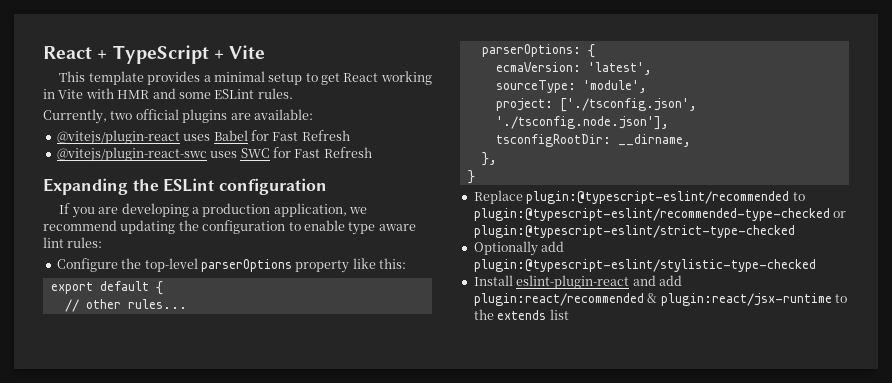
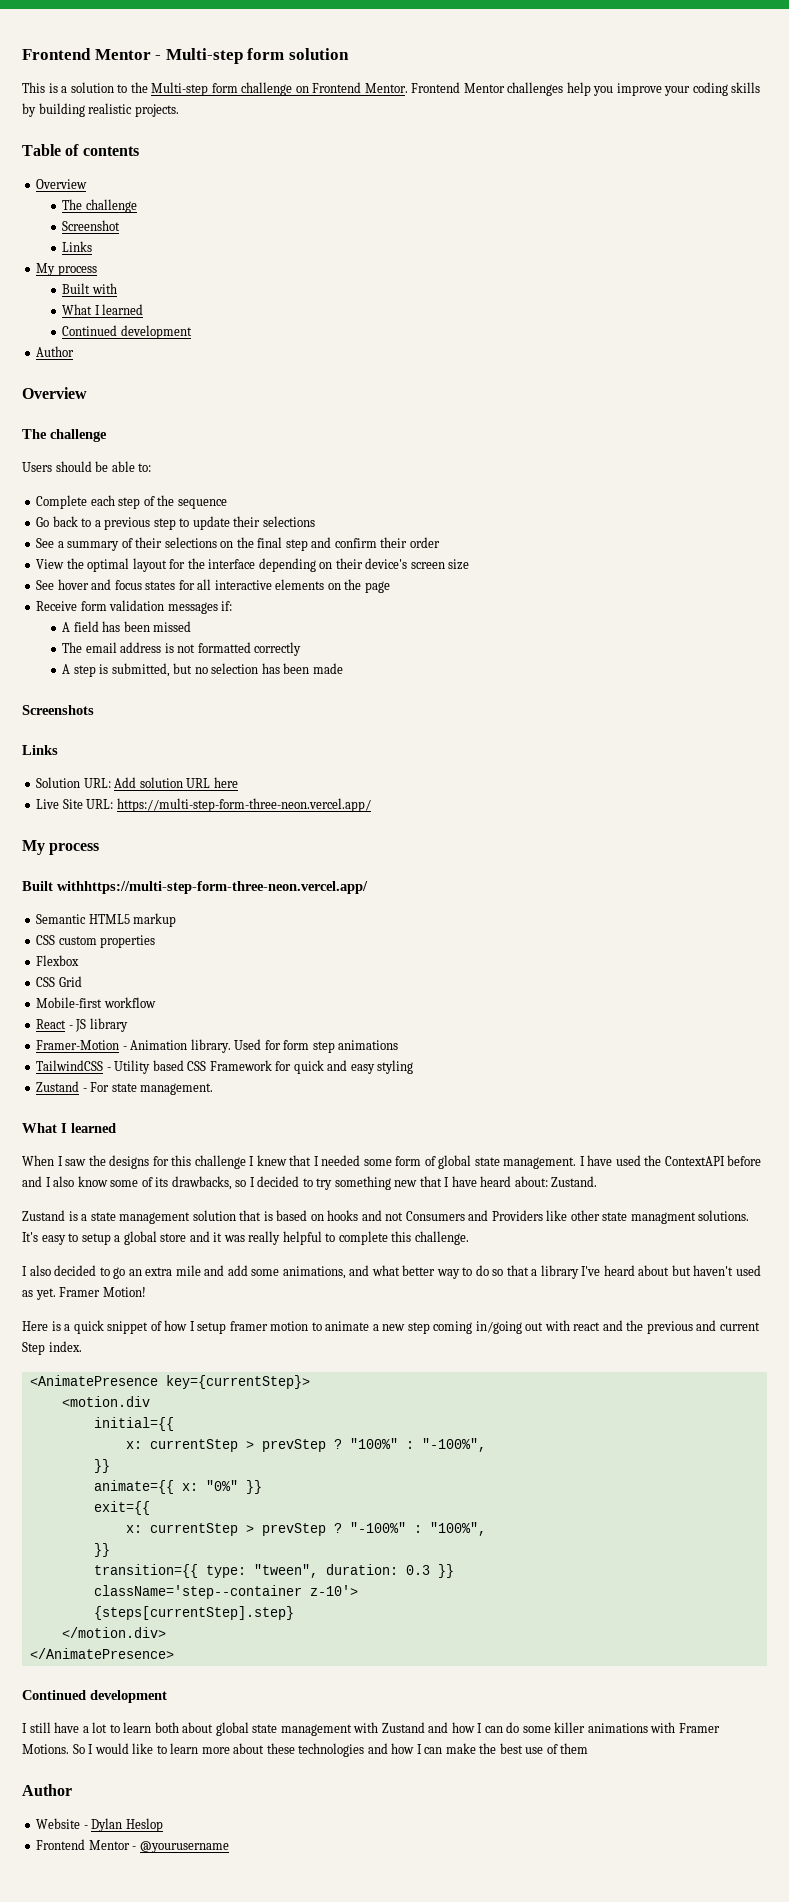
- React + TypeScript + Vite
- This template provides a minimal setup to get React working in Vite with HMR and some ESLint rules.
- Currently, two official plugins are available:
- @vitejs/plugin-react uses Babel for Fast Refresh
- @vitejs/plugin-react-swc uses SWC for Fast Refresh
- Expanding the ESLint configuration
- If you are developing a production application, we recommend updating the configuration to enable type aware lint rules:
- Configure the top-level parserOptions property like this:
- export default {
- // other rules...
- parserOptions: {
- ecmaVersion: 'latest',
- sourceType: 'module',
- project: ['./tsconfig.json', './tsconfig.node.json'],
- tsconfigRootDir: __dirname,
- },
- }
- Replace plugin:@typescript-eslint/recommended to plugin:@typescript-eslint/recommended-type-checked or plugin:@typescript-eslint/strict-type-checked
- Optionally add plugin:@typescript-eslint/stylistic-type-checked
- Install eslint-plugin-react and add plugin:react/recommended & plugin:react/jsx-runtime to the extends list
+ Frontend Mentor - Multi-step form solution
+ This is a solution to the Multi-step form challenge on Frontend Mentor. Frontend Mentor challenges help you improve your coding skills by building realistic projects.
+ Table of contents
+ Overview
+ The challenge
+ Screenshot
+ Links
+ My process
+ Built with
+ What I learned
+ Continued development
+ Author
+ Overview
+ The challenge
+ Users should be able to:
+ Complete each step of the sequence
+ Go back to a previous step to update their selections
+ See a summary of their selections on the final step and confirm their order
+ View the optimal layout for the interface depending on their device's screen size
+ See hover and focus states for all interactive elements on the page
+ Receive form validation messages if:
+ A field has been missed
+ The email address is not formatted correctly
+ A step is submitted, but no selection has been made
+ Screenshots
+ Links
+ Solution URL: Add solution URL here
+ Live Site URL: https://multi-step-form-three-neon.vercel.app/
+ My process
+ Built withhttps://multi-step-form-three-neon.vercel.app/
+ Semantic HTML5 markup
+ CSS custom properties
+ Flexbox
+ CSS Grid
+ Mobile-first workflow
+ React - JS library
+ Framer-Motion - Animation library. Used for form step animations
+ TailwindCSS - Utility based CSS Framework for quick and easy styling
+ Zustand - For state management.
+ What I learned
+ When I saw the designs for this challenge I knew that I needed some form of global state management. I have used the ContextAPI before and I also know some of its drawbacks, so I decided to try something new that I have heard about: Zustand.
+ Zustand is a state management solution that is based on hooks and not Consumers and Providers like other state managment solutions. It's easy to setup a global store and it was really helpful to complete this challenge.
+ I also decided to go an extra mile and add some animations, and what better way to do so that a library I've heard about but haven't used as yet. Framer Motion!
+ Here is a quick snippet of how I setup framer motion to animate a new step coming in/going out with react and the previous and current Step index.
+ <AnimatePresence key={currentStep}>
+ <motion.div
+ initial={{
+ x: currentStep > prevStep ? "100%" : "-100%",
+ }}
+ animate={{ x: "0%" }}
+ exit={{
+ x: currentStep > prevStep ? "-100%" : "100%",
+ }}
+ transition={{ type: "tween", duration: 0.3 }}
+ className='step--container z-10'>
+ {steps[currentStep].step}
+ </motion.div>
+ </AnimatePresence>
+ Continued development
+ I still have a lot to learn both about global state management with Zustand and how I can do some killer animations with Framer Motions. So I would like to learn more about these technologies and how I can make the best use of them
+ Author
+ Website - Dylan Heslop
+ Frontend Mentor - @yourusername

